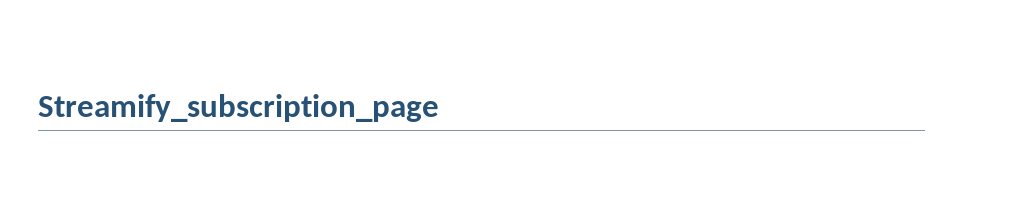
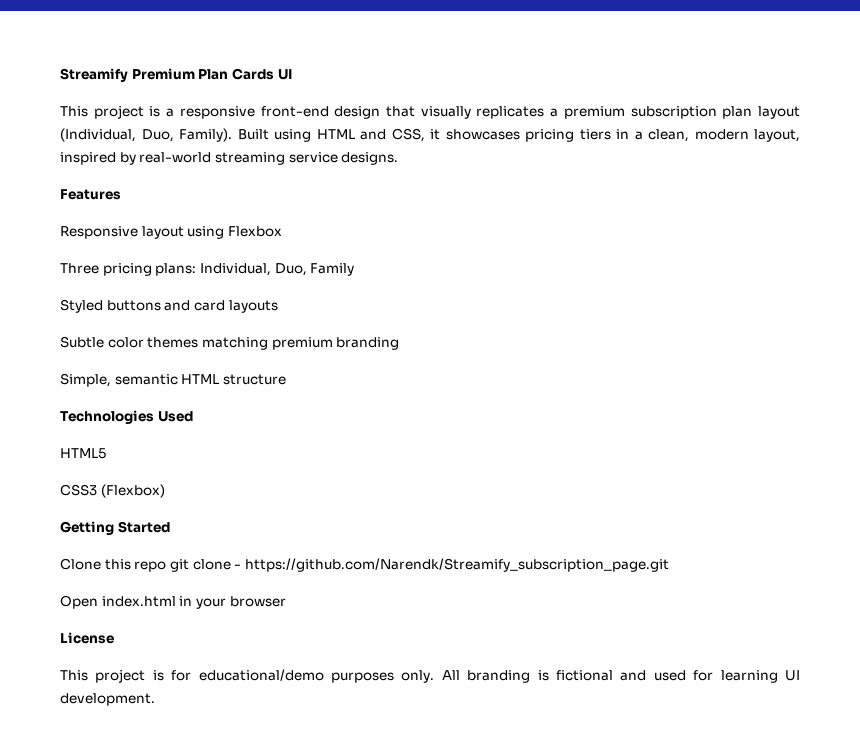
- Streamify_subscription_page
+ Streamify Premium Plan Cards UI
+ This project is a responsive front-end design that visually replicates a premium subscription plan layout (Individual, Duo, Family). Built using HTML and CSS, it showcases pricing tiers in a clean, modern layout, inspired by real-world streaming service designs.
+ Features
+ Responsive layout using Flexbox
+ Three pricing plans: Individual, Duo, Family
+ Styled buttons and card layouts
+ Subtle color themes matching premium branding
+ Simple, semantic HTML structure
+ Technologies Used
+ HTML5
+ CSS3 (Flexbox)
+ Getting Started
+ Clone this repo git clone - https://github.com/Narendk/Streamify_subscription_page.git
+ Open index.html in your browser
+ License
+ This project is for educational/demo purposes only. All branding is fictional and used for learning UI development.

